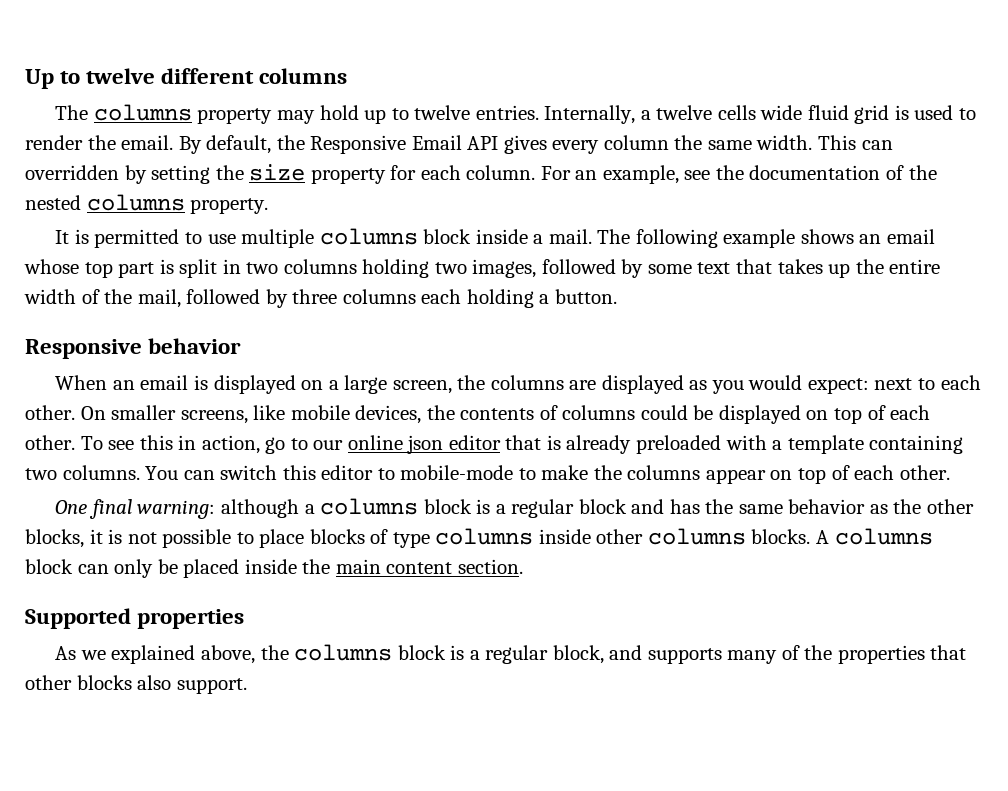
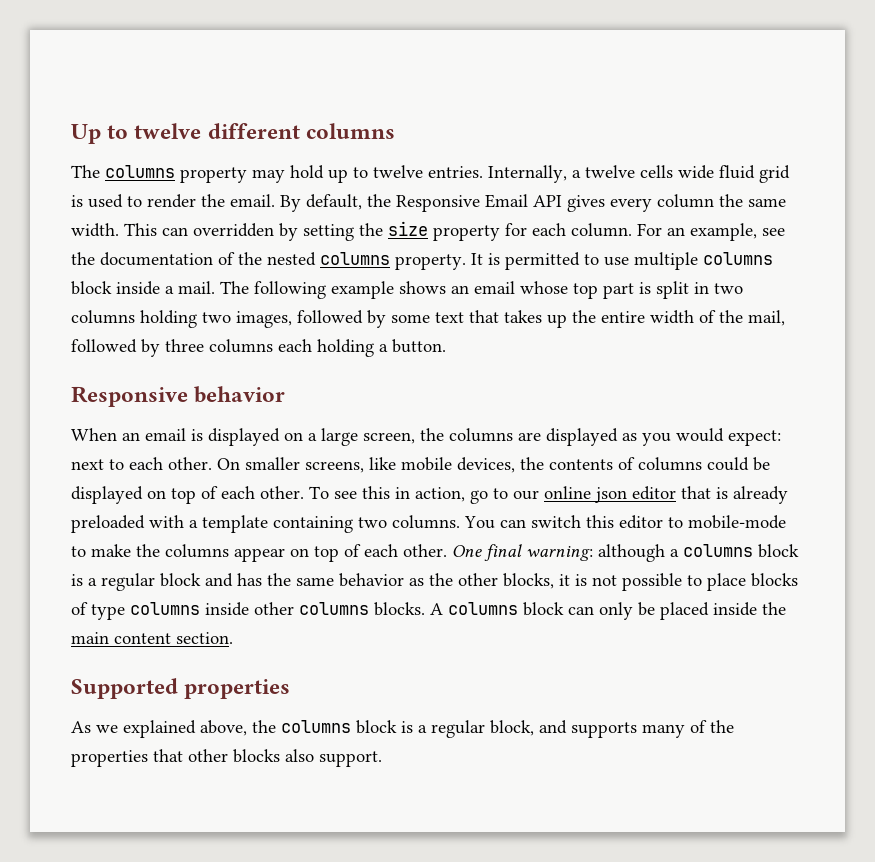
- For an example, see the documentation of the nested columns property.
- It is permitted to use multiple columns block inside a mail.
+ For an example, see the documentation of the nested columns property. It is permitted to use multiple columns block inside a mail.
- You can switch this editor to mobile-mode to make the columns appear on top of each other.
- One final warning: although a columns block is a regular block and has the same behavior as the other blocks, it is not possible to place blocks of type columns inside other columns blocks.
+ You can switch this editor to mobile-mode to make the columns appear on top of each other. One final warning: although a columns block is a regular block and has the same behavior as the other blocks, it is not possible to place blocks of type columns inside other columns blocks.

